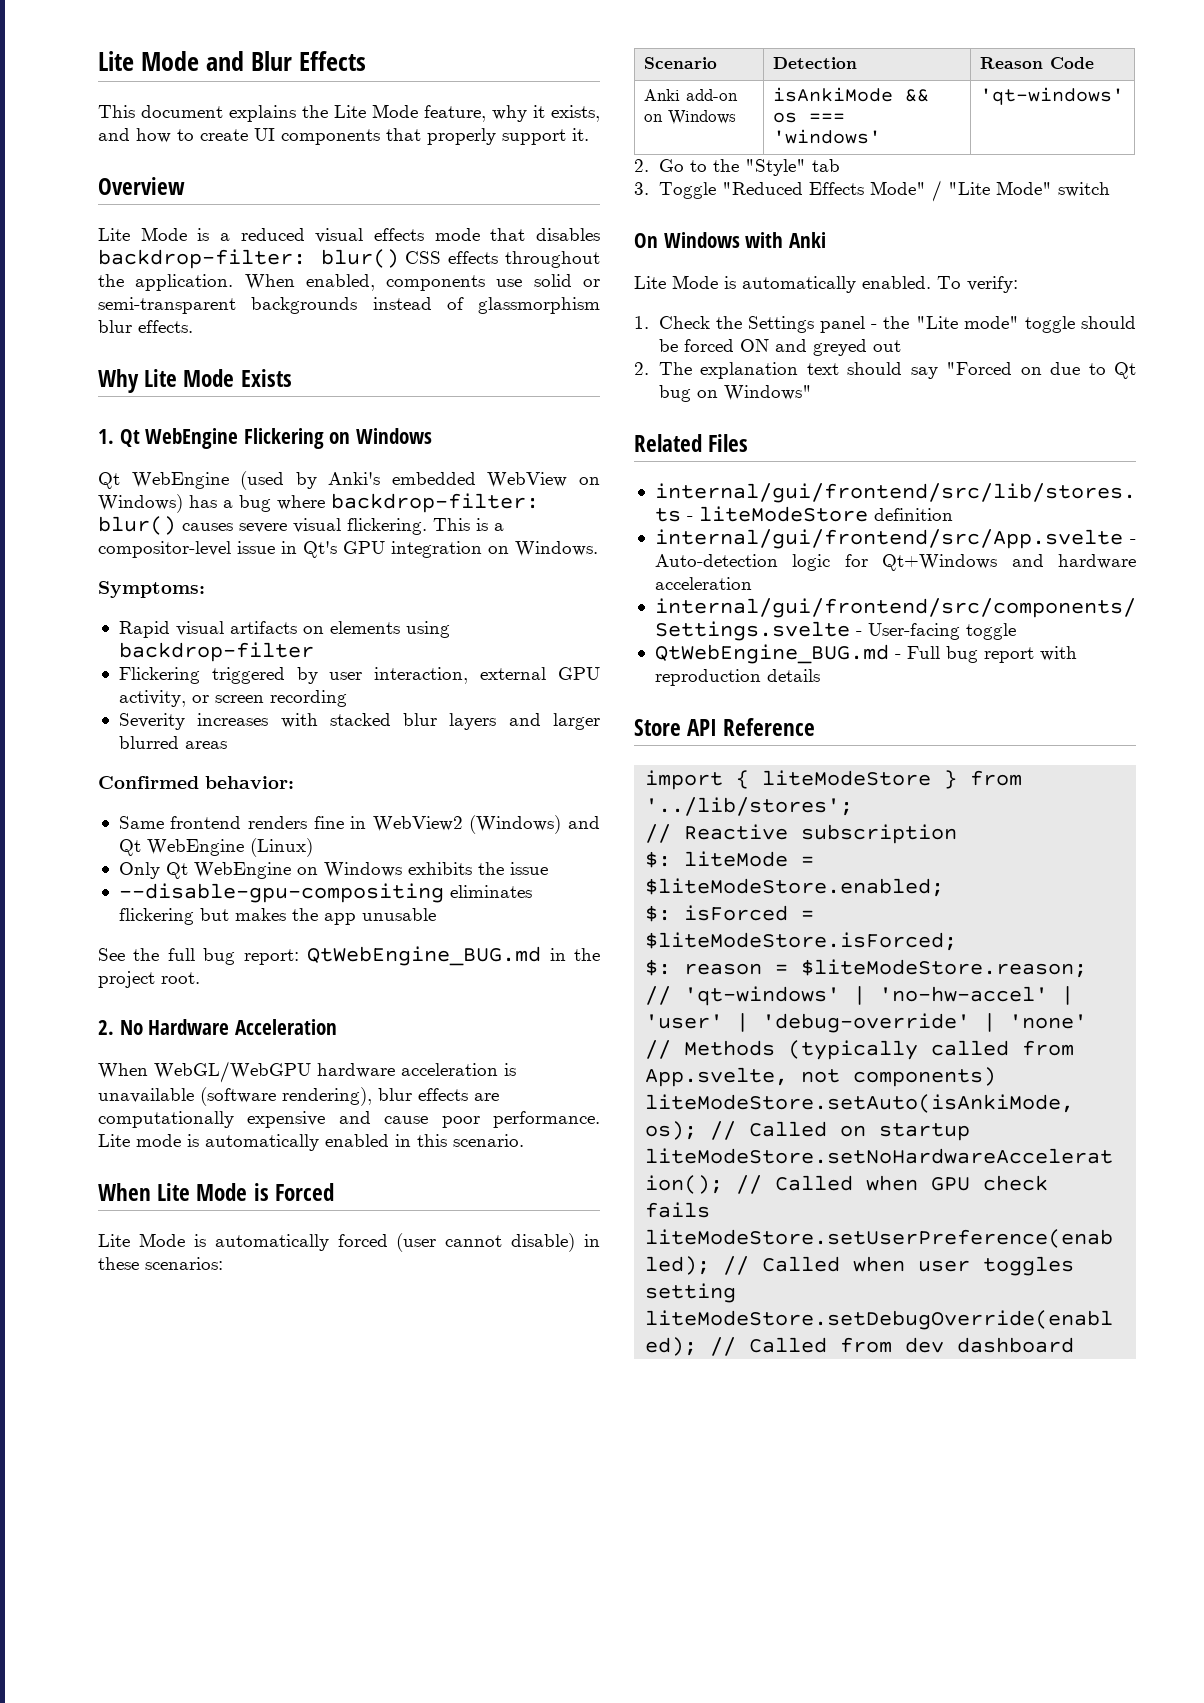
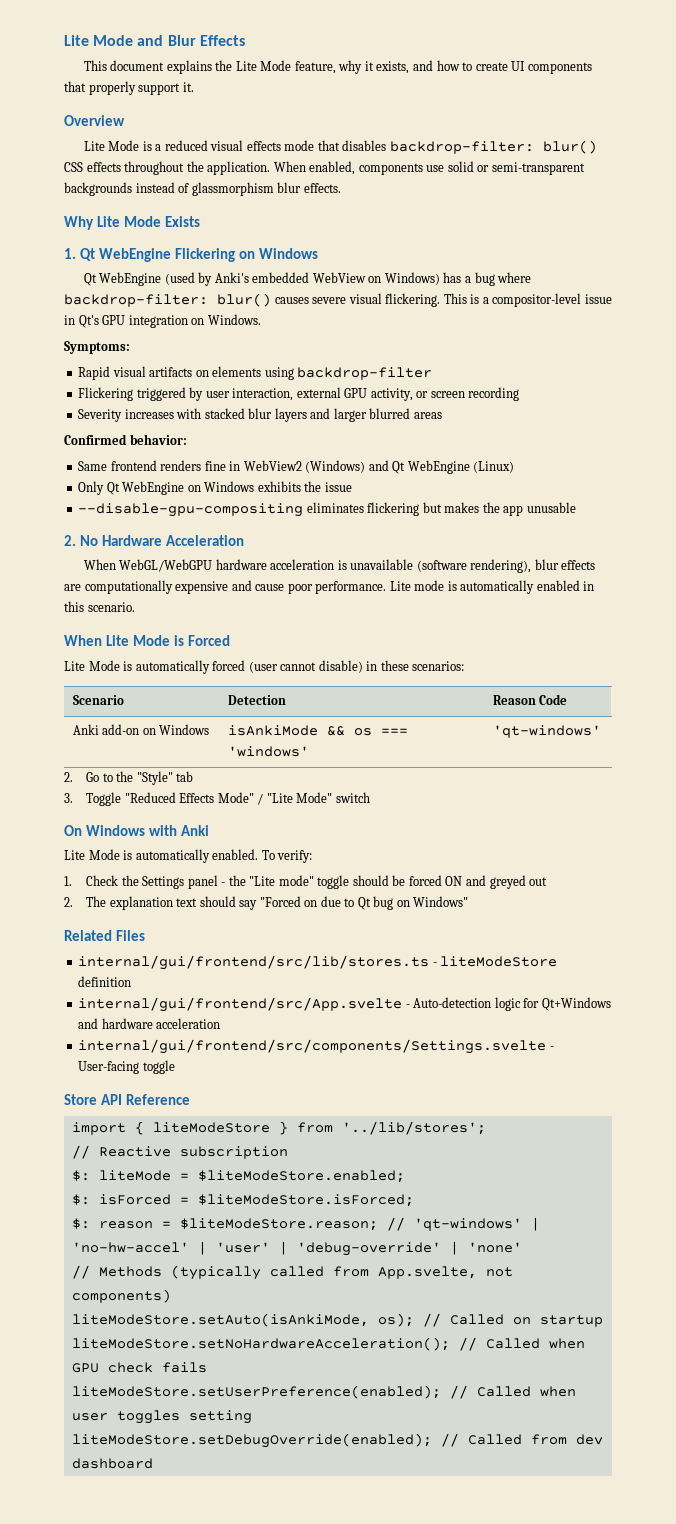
- See the full bug report: QtWebEngine_BUG.md in the project root.
- QtWebEngine_BUG.md - Full bug report with reproduction details

